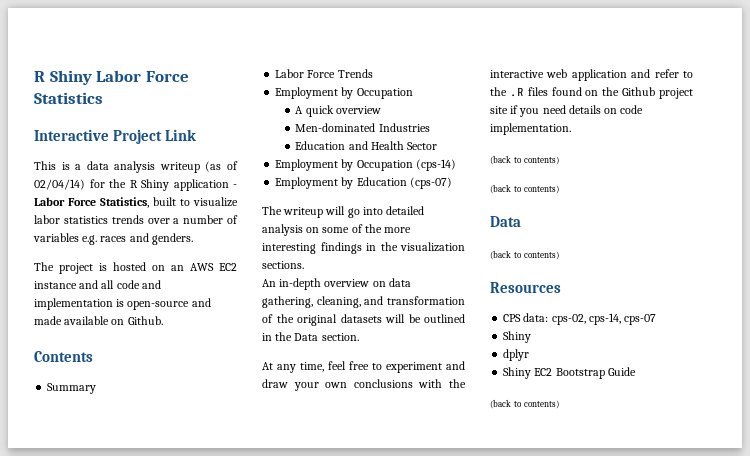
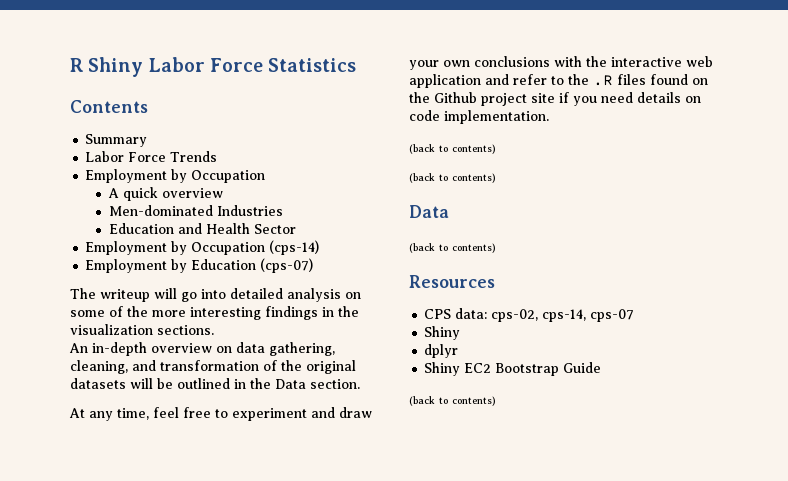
- Interactive Project Link
- This is a data analysis writeup (as of 02/04/14) for the R Shiny application - Labor Force Statistics, built to visualize labor statistics trends over a number of variables e.g. races and genders.
- The project is hosted on an AWS EC2 instance and all code and implementation is open-source and made available on Github.

